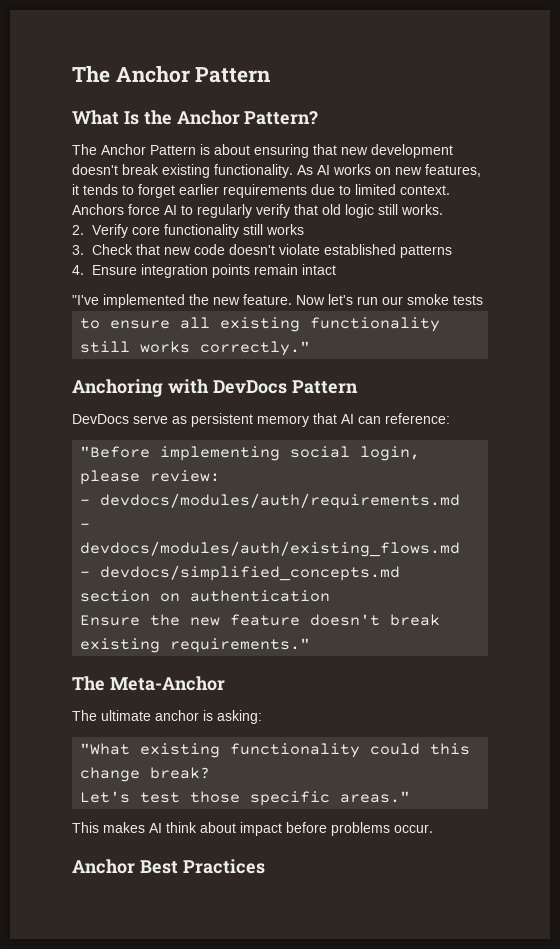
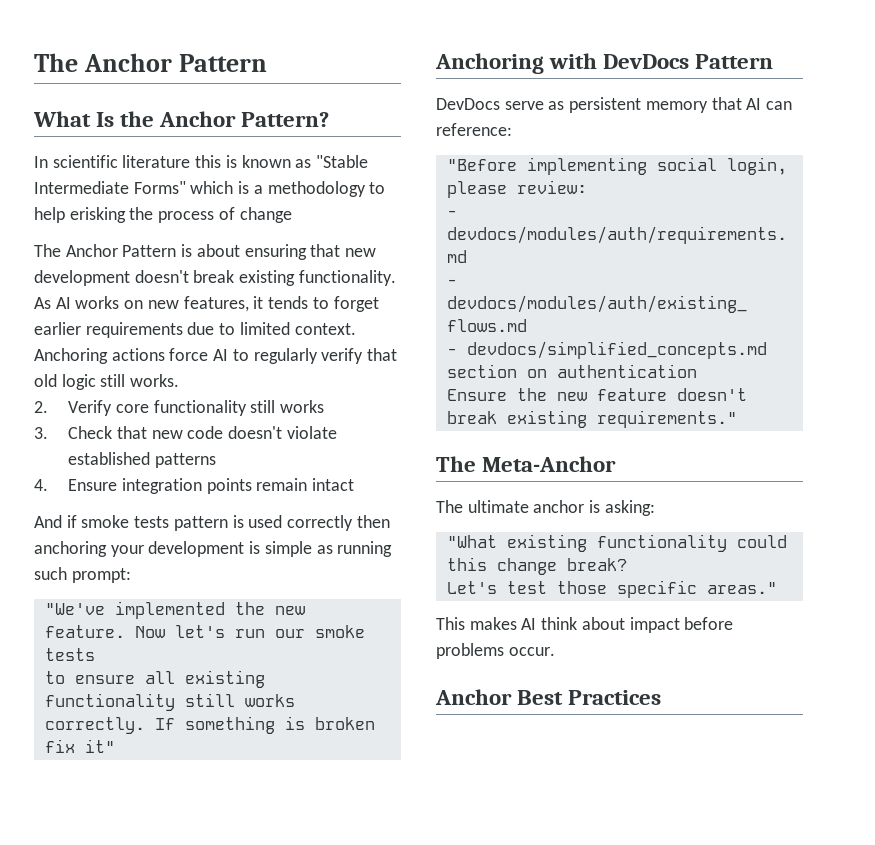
+ In scientific literature this is known as "Stable Intermediate Forms" which is a methodology to help erisking the process of change
- Anchors force AI to regularly verify that old logic still works.
+ Anchoring actions force AI to regularly verify that old logic still works.
- "I've implemented the new feature.
+ And if smoke tests pattern is used correctly then anchoring your development is simple as running such prompt:
+ "We've implemented the new feature.
- to ensure all existing functionality still works correctly."
+ to ensure all existing functionality still works correctly. If something is broken fix it"

